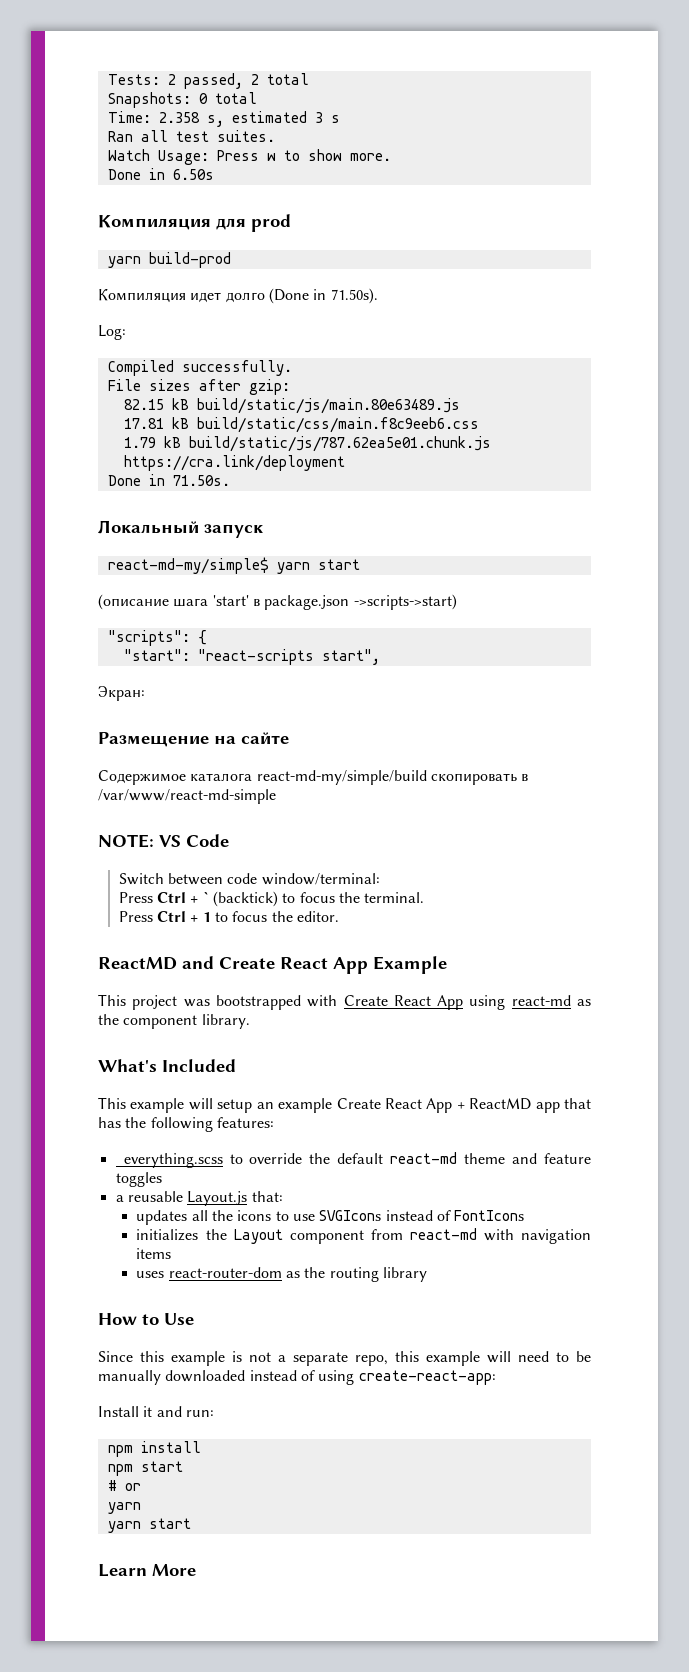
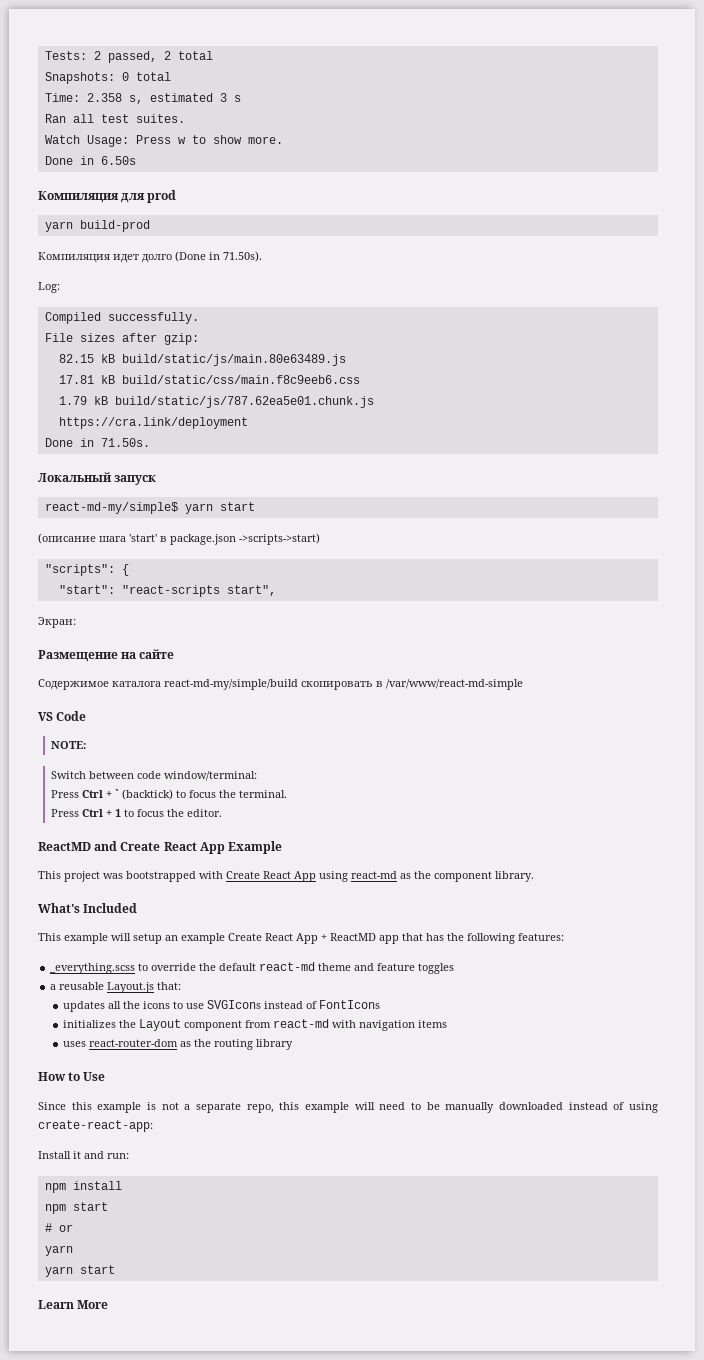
- NOTE: VS Code
+ VS Code
+ NOTE:

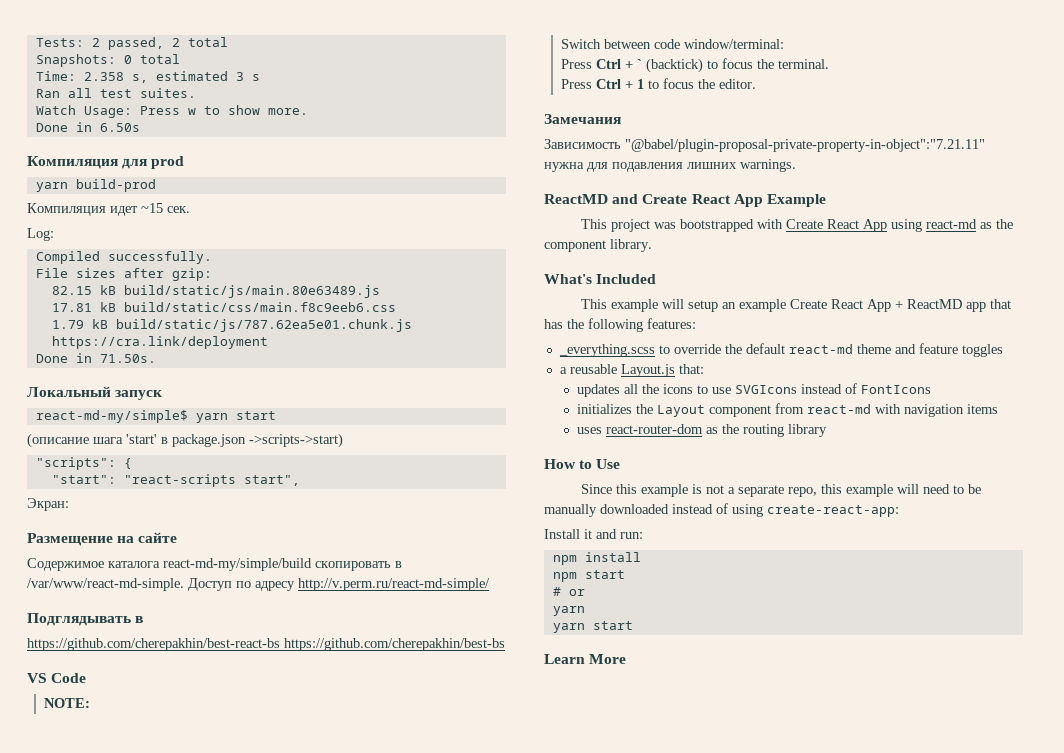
- Компиляция идет долго (Done in 71.50s).
+ Компиляция идет ~15 сек.
- Содержимое каталога react-md-my/simple/build скопировать в /var/www/react-md-simple
+ Содержимое каталога react-md-my/simple/build скопировать в /var/www/react-md-simple. Доступ по адресу http://v.perm.ru/react-md-simple/
+ Подглядывать в
+ https://github.com/cherepakhin/best-react-bs https://github.com/cherepakhin/best-bs
+ Замечания
+ Зависимость "@babel/plugin-proposal-private-property-in-object":"7.21.11" нужна для подавления лишних warnings.

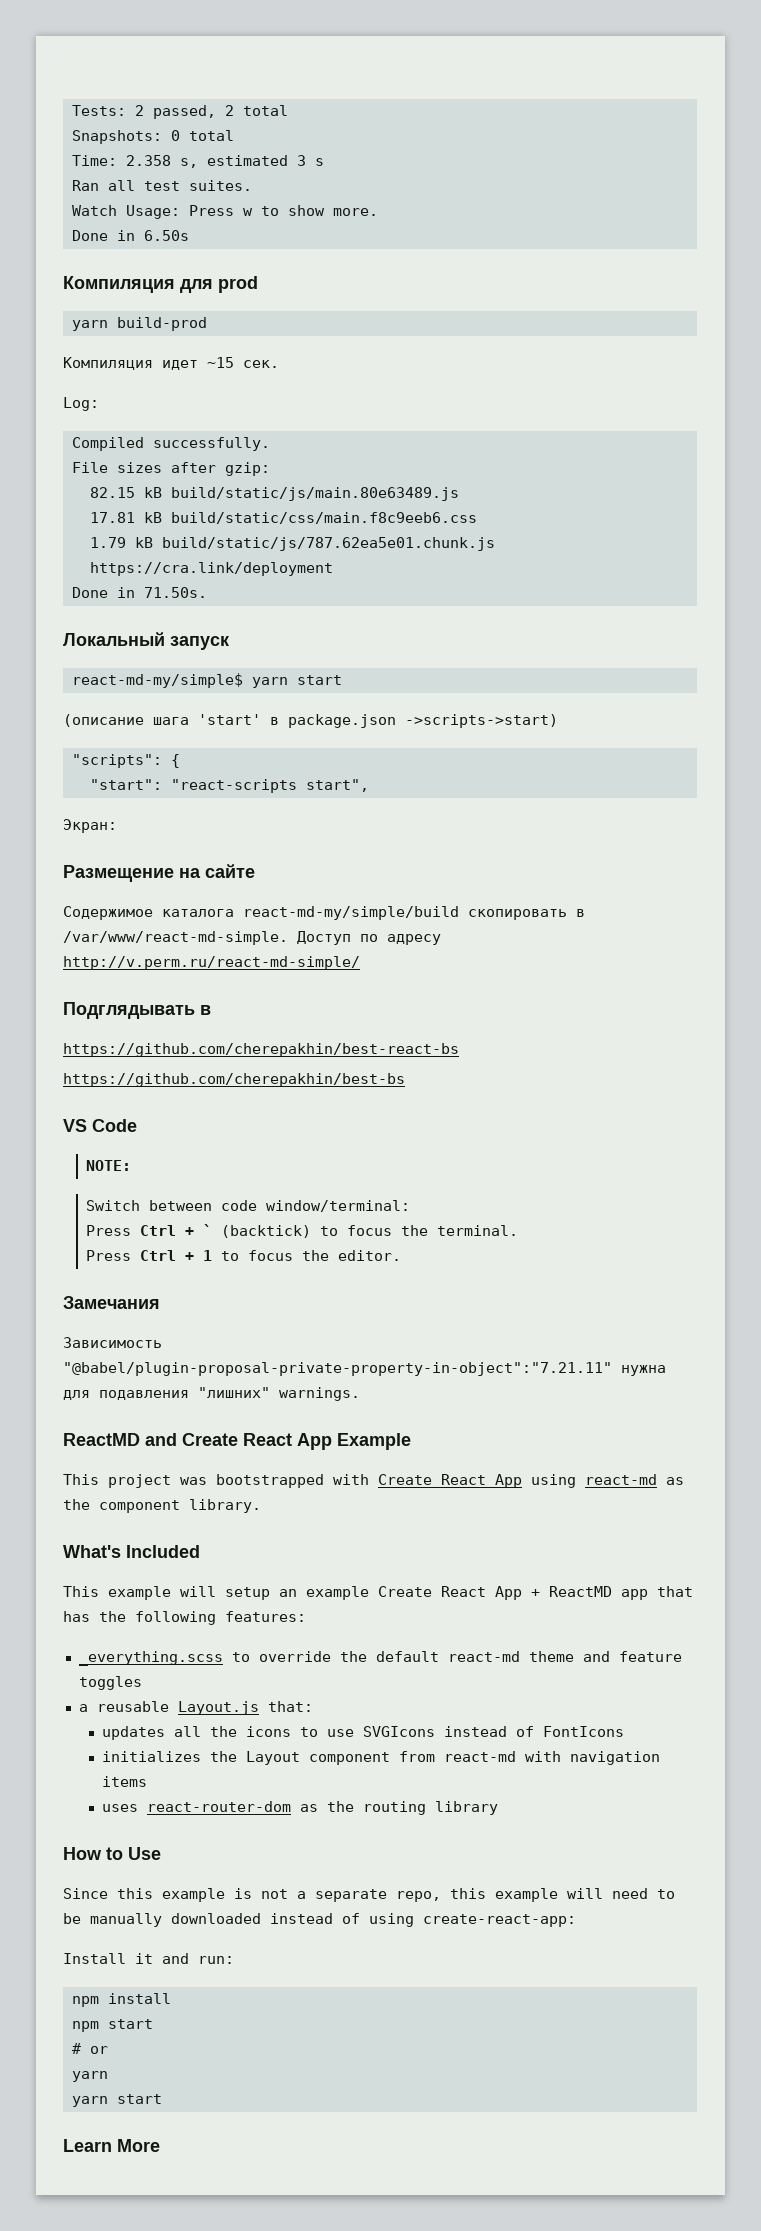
- https://github.com/cherepakhin/best-react-bs https://github.com/cherepakhin/best-bs
+ https://github.com/cherepakhin/best-react-bs
+ https://github.com/cherepakhin/best-bs
- Зависимость "@babel/plugin-proposal-private-property-in-object":"7.21.11" нужна для подавления лишних warnings.
+ Зависимость "@babel/plugin-proposal-private-property-in-object":"7.21.11" нужна для подавления "лишних" warnings.

